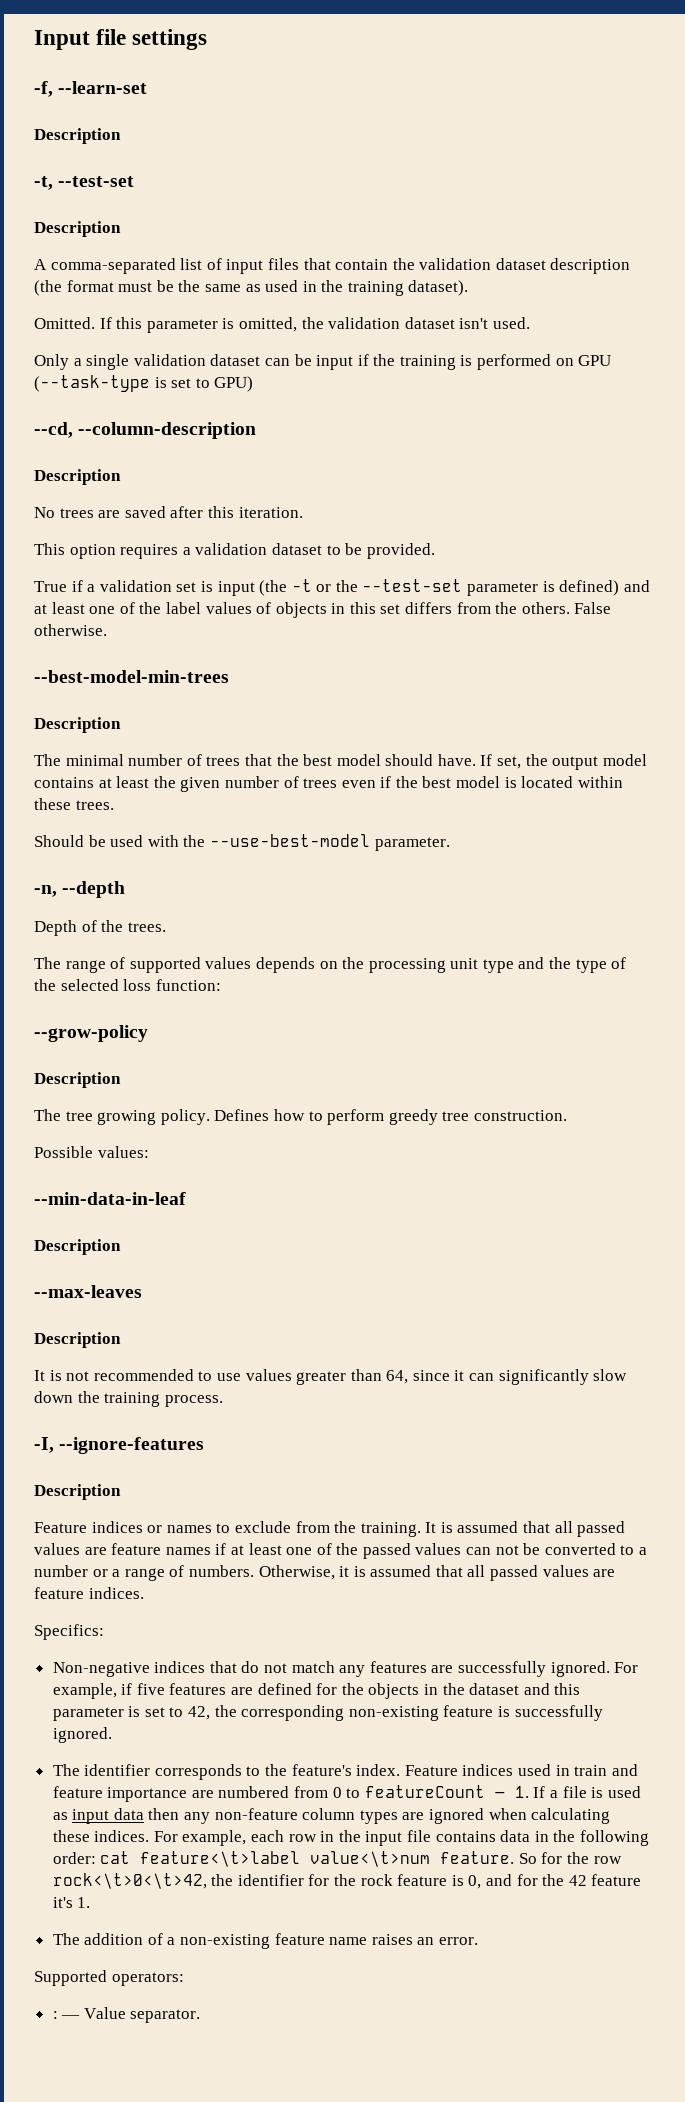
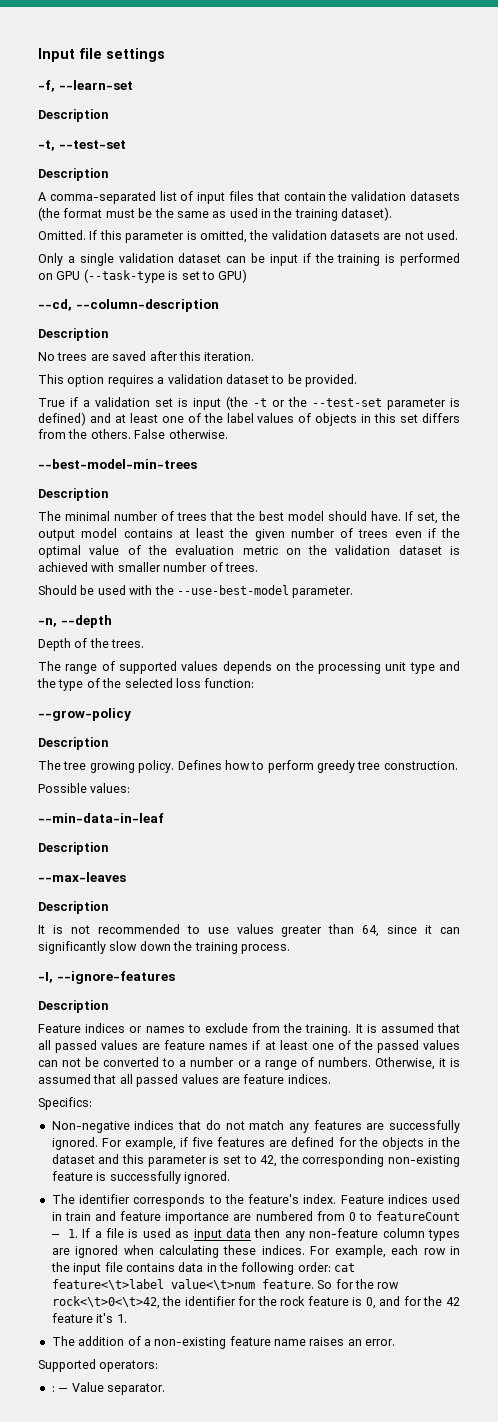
- A comma-separated list of input files that contain the validation dataset description (the format must be the same as used in the training dataset).
+ A comma-separated list of input files that contain the validation datasets (the format must be the same as used in the training dataset).
- If this parameter is omitted, the validation dataset isn't used.
+ If this parameter is omitted, the validation datasets are not used.
- If set, the output model contains at least the given number of trees even if the best model is located within these trees.
+ If set, the output model contains at least the given number of trees even if the optimal value of the evaluation metric on the validation dataset is achieved with smaller number of trees.

